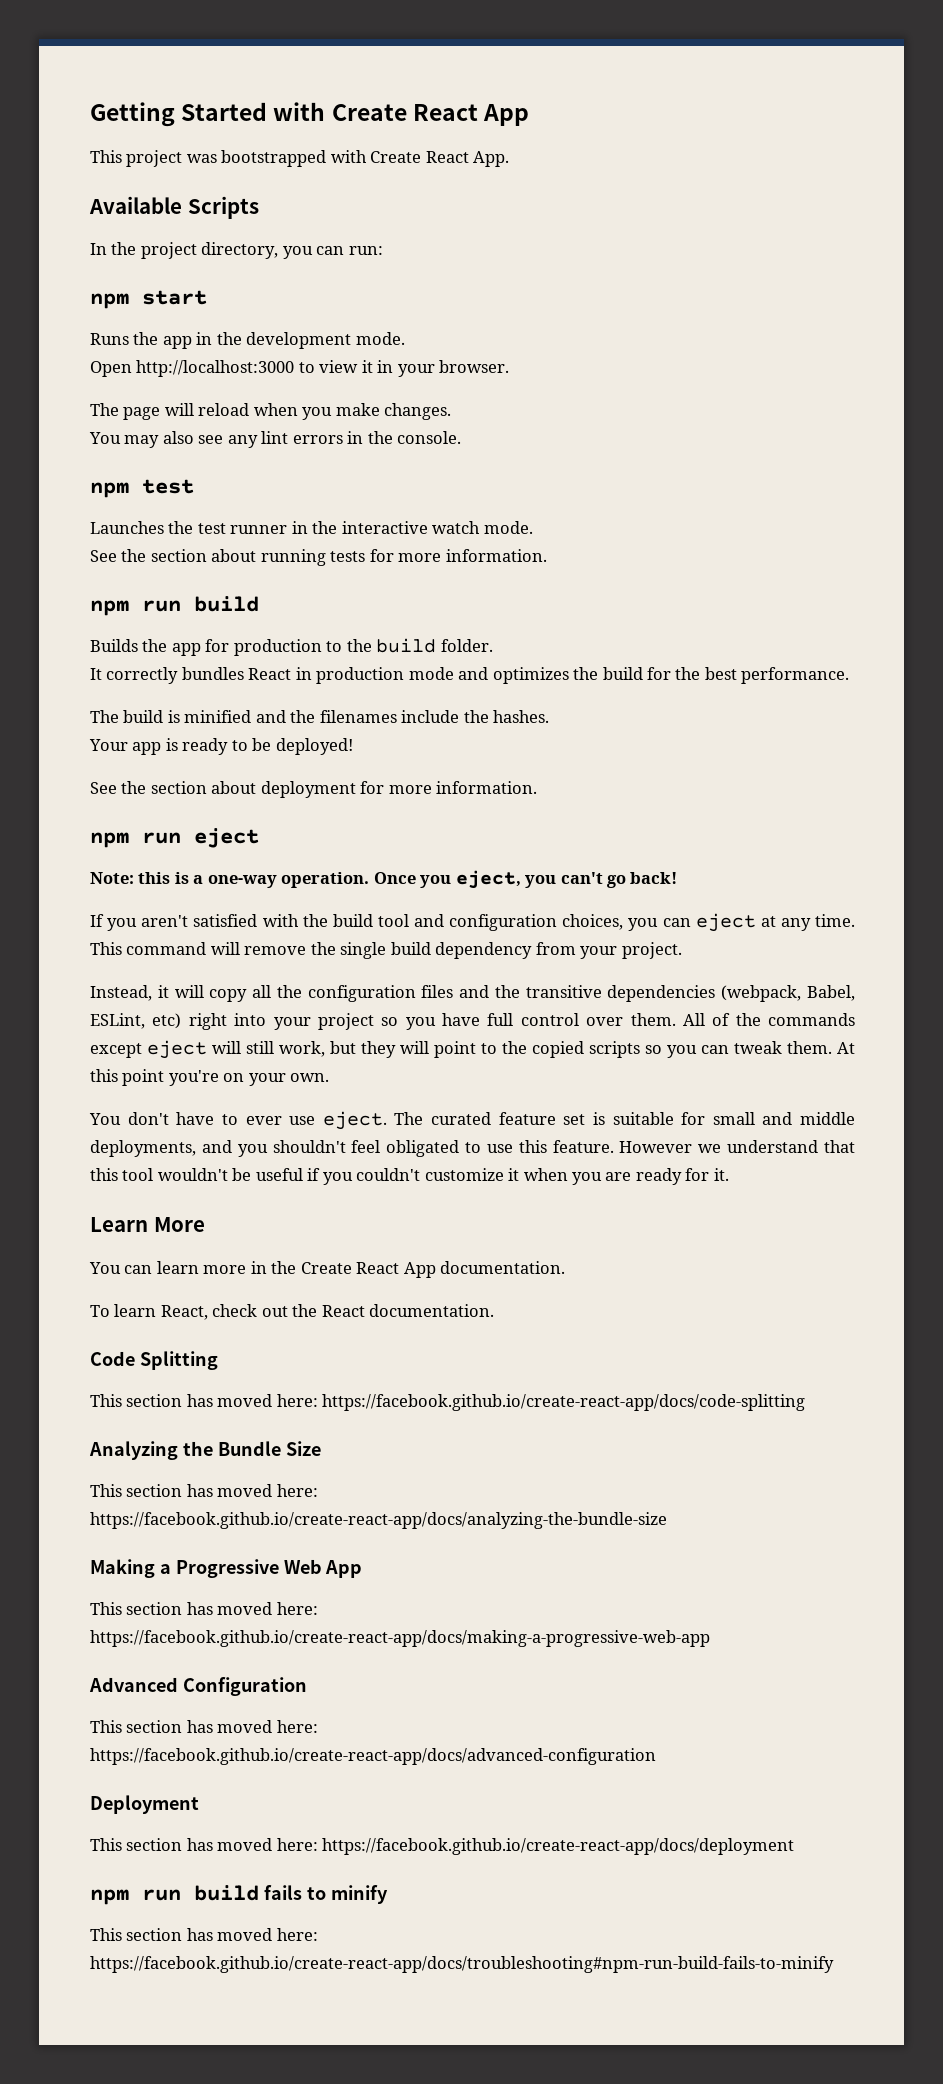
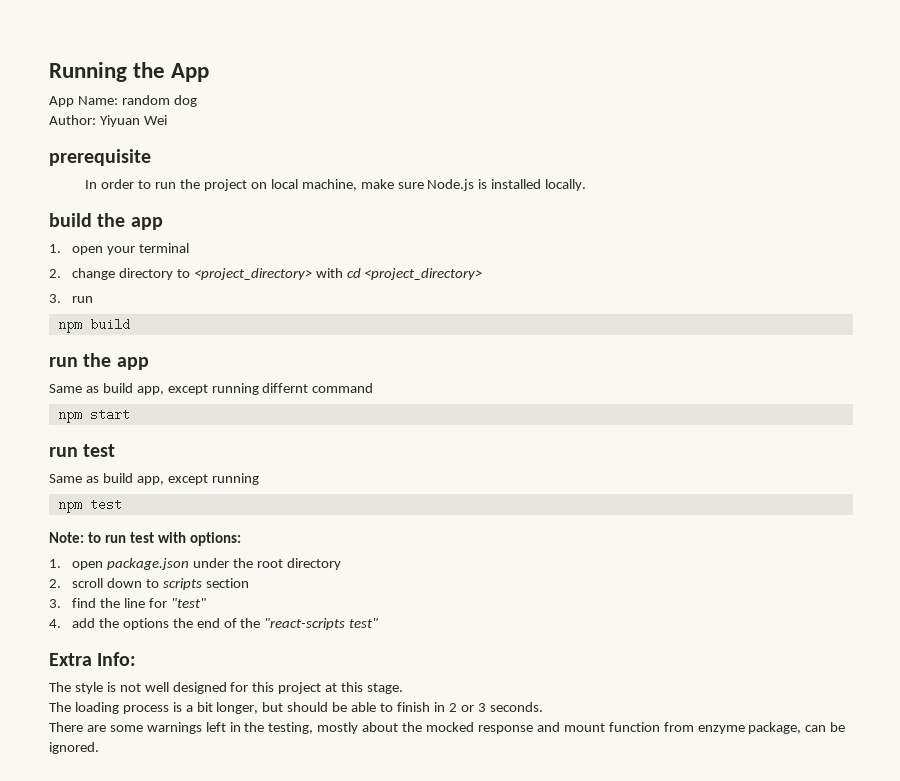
- Getting Started with Create React App
- This project was bootstrapped with Create React App.
- Available Scripts
- In the project directory, you can run:
+ Running the App
+ App Name: random dog
+ Author: Yiyuan Wei
+ prerequisite
+ In order to run the project on local machine, make sure Node.js is installed locally.
+ build the app
+ 1. open your terminal
+ 2. change directory to <project_directory> with cd <project_directory>
+ 3. run
+ npm build
+ run the app
+ Same as build app, except running differnt command
  npm start
- Runs the app in the development mode.
- Open http://localhost:3000 to view it in your browser.
- The page will reload when you make changes.
- You may also see any lint errors in the console.
+ run test
+ Same as build app, except running
  npm test
- Launches the test runner in the interactive watch mode.
- See the section about running tests for more information.
- npm run build
- Builds the app for production to the build folder.
- It correctly bundles React in production mode and optimizes the build for the best performance.
- The build is minified and the filenames include the hashes.
- Your app is ready to be deployed!
- See the section about deployment for more information.
- npm run eject
- Note: this is a one-way operation. Once you eject, you can't go back!
- If you aren't satisfied with the build tool and configuration choices, you can eject at any time. This command will remove the single build dependency from your project.
- Instead, it will copy all the configuration files and the transitive dependencies (webpack, Babel, ESLint, etc) right into your project so you have full control over them. All of the commands except eject will still work, but they will point to the copied scripts so you can tweak them. At this point you're on your own.
- You don't have to ever use eject. The curated feature set is suitable for small and middle deployments, and you shouldn't feel obligated to use this feature. However we understand that this tool wouldn't be useful if you couldn't customize it when you are ready for it.
- Learn More
- You can learn more in the Create React App documentation.
- To learn React, check out the React documentation.
- Code Splitting
- This section has moved here: https://facebook.github.io/create-react-app/docs/code-splitting
- Analyzing the Bundle Size
- This section has moved here: https://facebook.github.io/create-react-app/docs/analyzing-the-bundle-size
- Making a Progressive Web App
- This section has moved here: https://facebook.github.io/create-react-app/docs/making-a-progressive-web-app
- Advanced Configuration
- This section has moved here: https://facebook.github.io/create-react-app/docs/advanced-configuration
- Deployment
- This section has moved here: https://facebook.github.io/create-react-app/docs/deployment
- npm run build fails to minify
- This section has moved here: https://facebook.github.io/create-react-app/docs/troubleshooting#npm-run-build-fails-to-minify
+ Note: to run test with options:
+ 1. open package.json under the root directory
+ 2. scroll down to scripts section
+ 3. find the line for "test"
+ 4. add the options the end of the "react-scripts test"
+ Extra Info:
+ The style is not well designed for this project at this stage.
+ The loading process is a bit longer, but should be able to finish in 2 or 3 seconds.
+ There are some warnings left in the testing, mostly about the mocked response and mount function from enzyme package, can be ignored.

